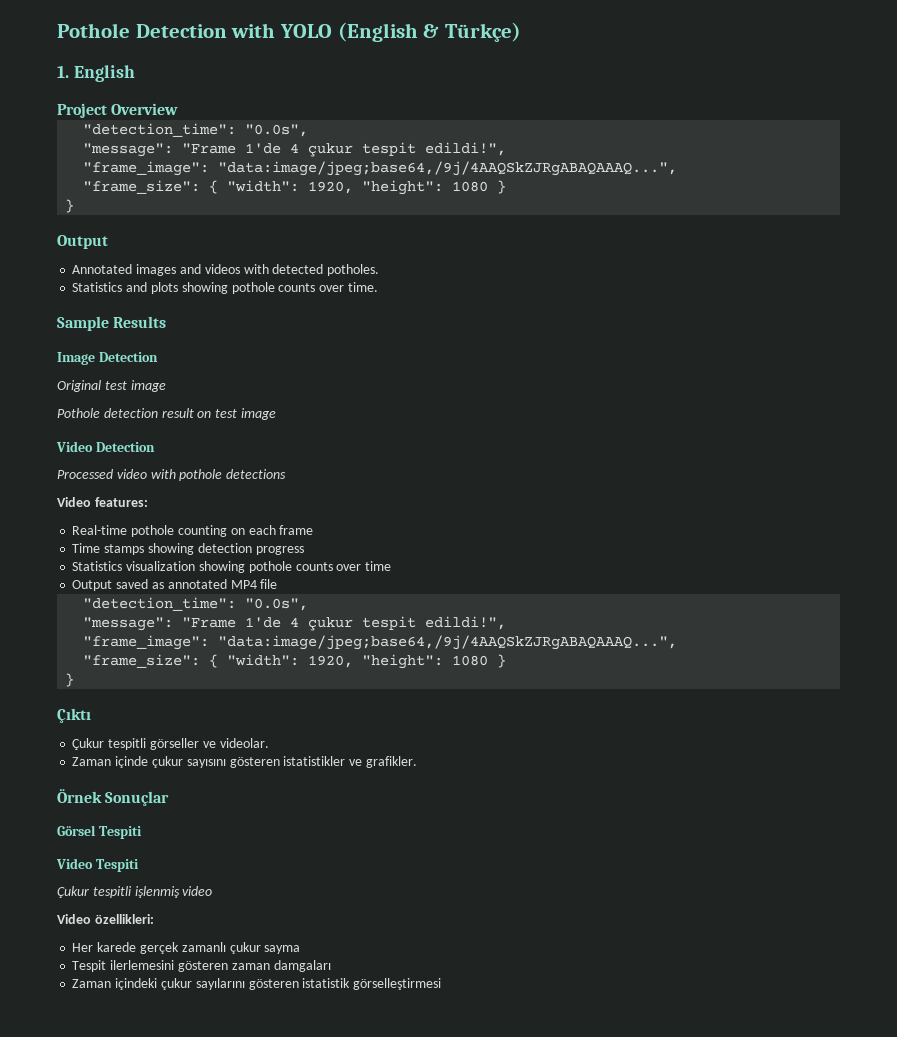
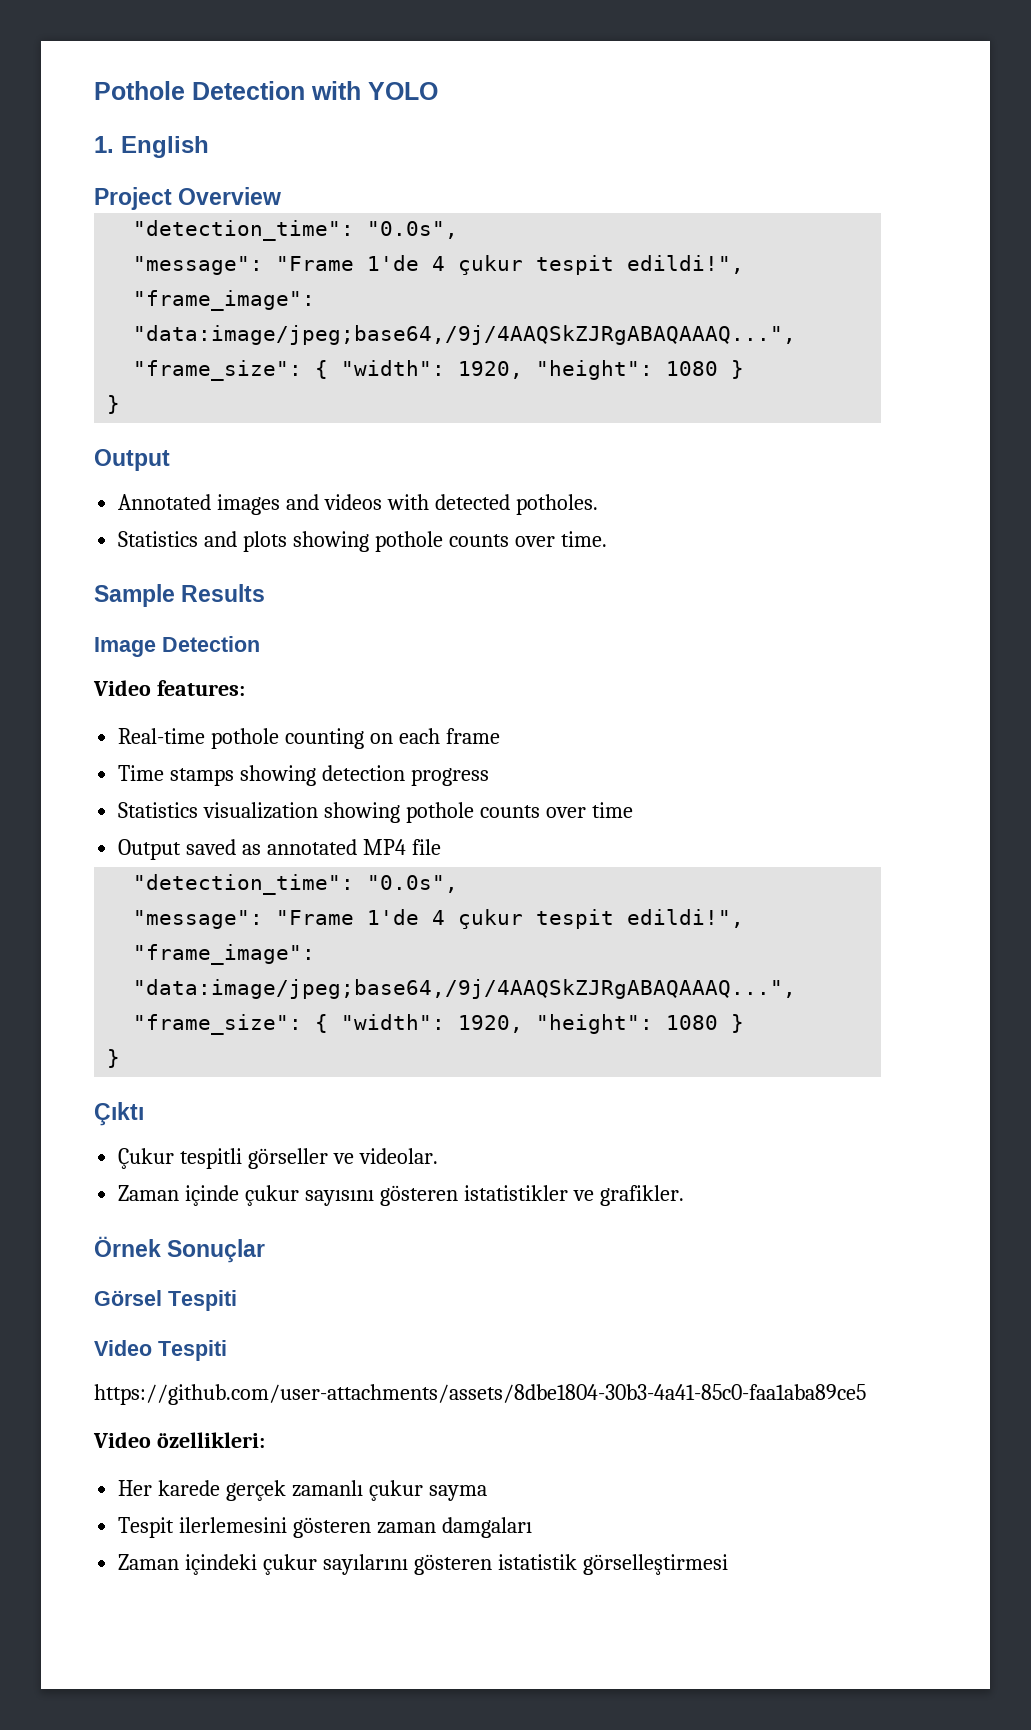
- Pothole Detection with YOLO (English & Türkçe)
+ Pothole Detection with YOLO
- Original test image
- Pothole detection result on test image
- Video Detection
- Processed video with pothole detections
- Çukur tespitli işlenmiş video
+ https://github.com/user-attachments/assets/8dbe1804-30b3-4a41-85c0-faa1aba89ce5

